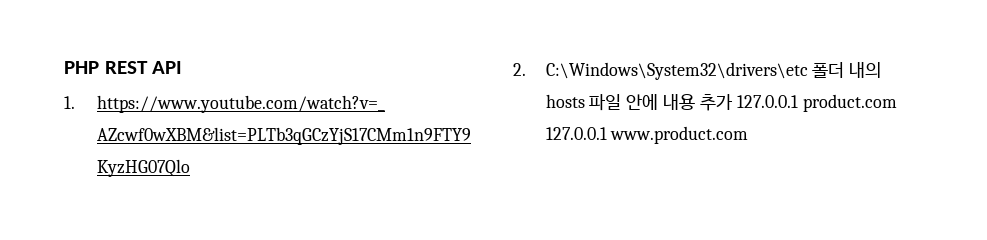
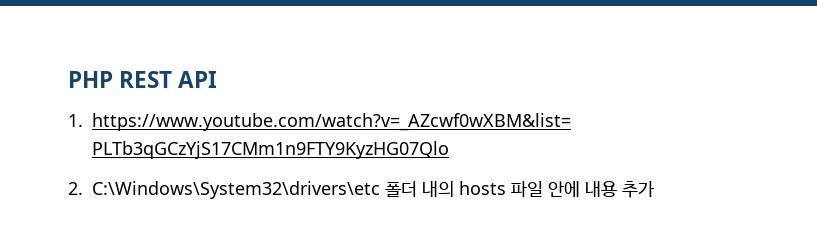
- 2. C:\Windows\System32\drivers\etc 폴더 내의 hosts 파일 안에 내용 추가 127.0.0.1 product.com 127.0.0.1 www.product.com
+ 2. C:\Windows\System32\drivers\etc 폴더 내의 hosts 파일 안에 내용 추가

